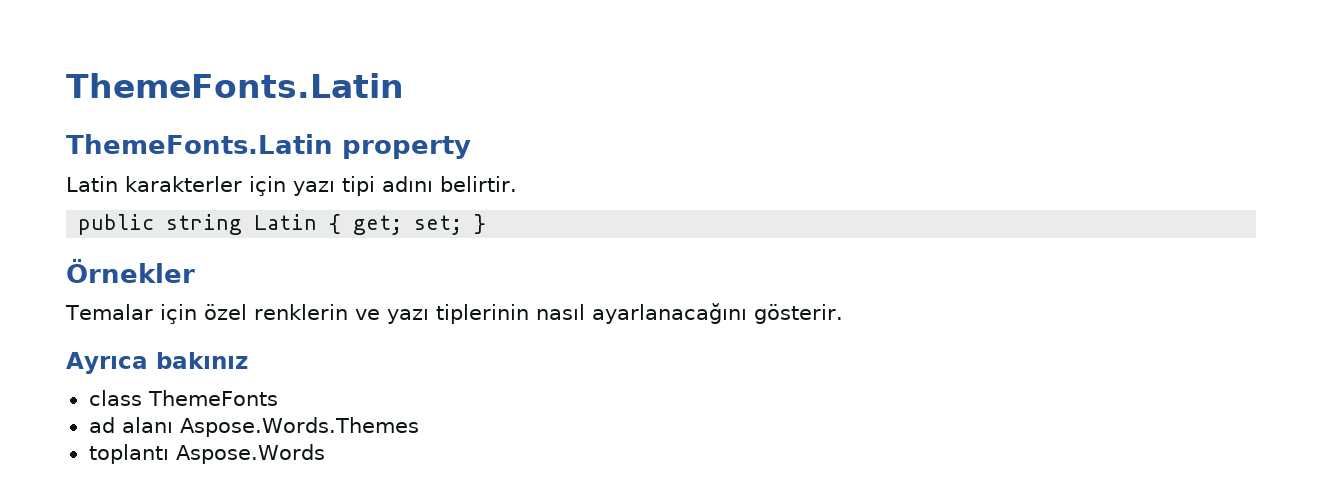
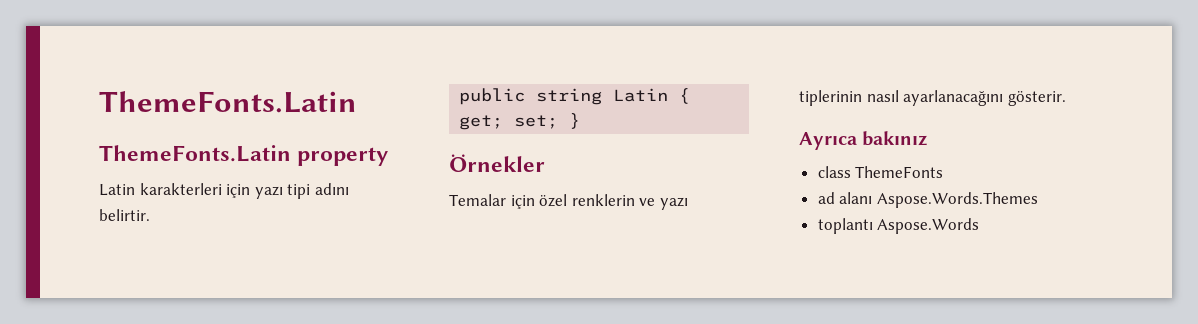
- Latin karakterler için yazı tipi adını belirtir.
+ Latin karakterleri için yazı tipi adını belirtir.

